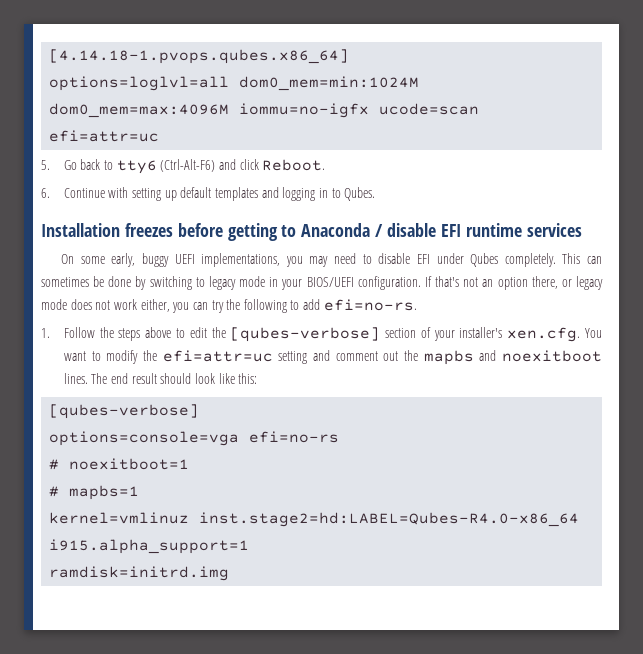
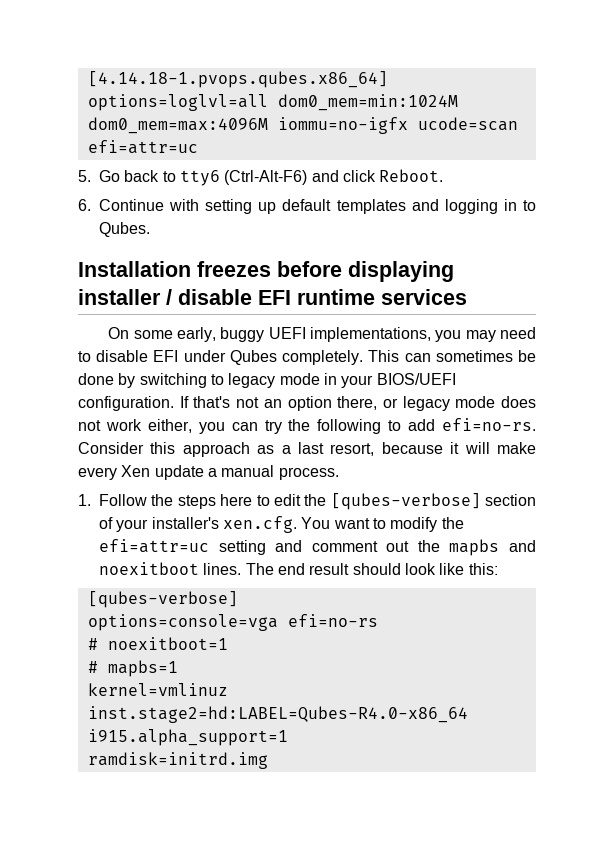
- Installation freezes before getting to Anaconda / disable EFI runtime services
+ Installation freezes before displaying installer / disable EFI runtime services
+ Consider this approach as a last resort, because it will make every Xen update a manual process.
- 1. Follow the steps above to edit the [qubes-verbose] section of your installer's xen.cfg. You want to modify the efi=attr=uc setting and comment out the mapbs and noexitboot lines.
+ 1. Follow the steps here to edit the [qubes-verbose] section of your installer's xen.cfg. You want to modify the efi=attr=uc setting and comment out the mapbs and noexitboot lines.

